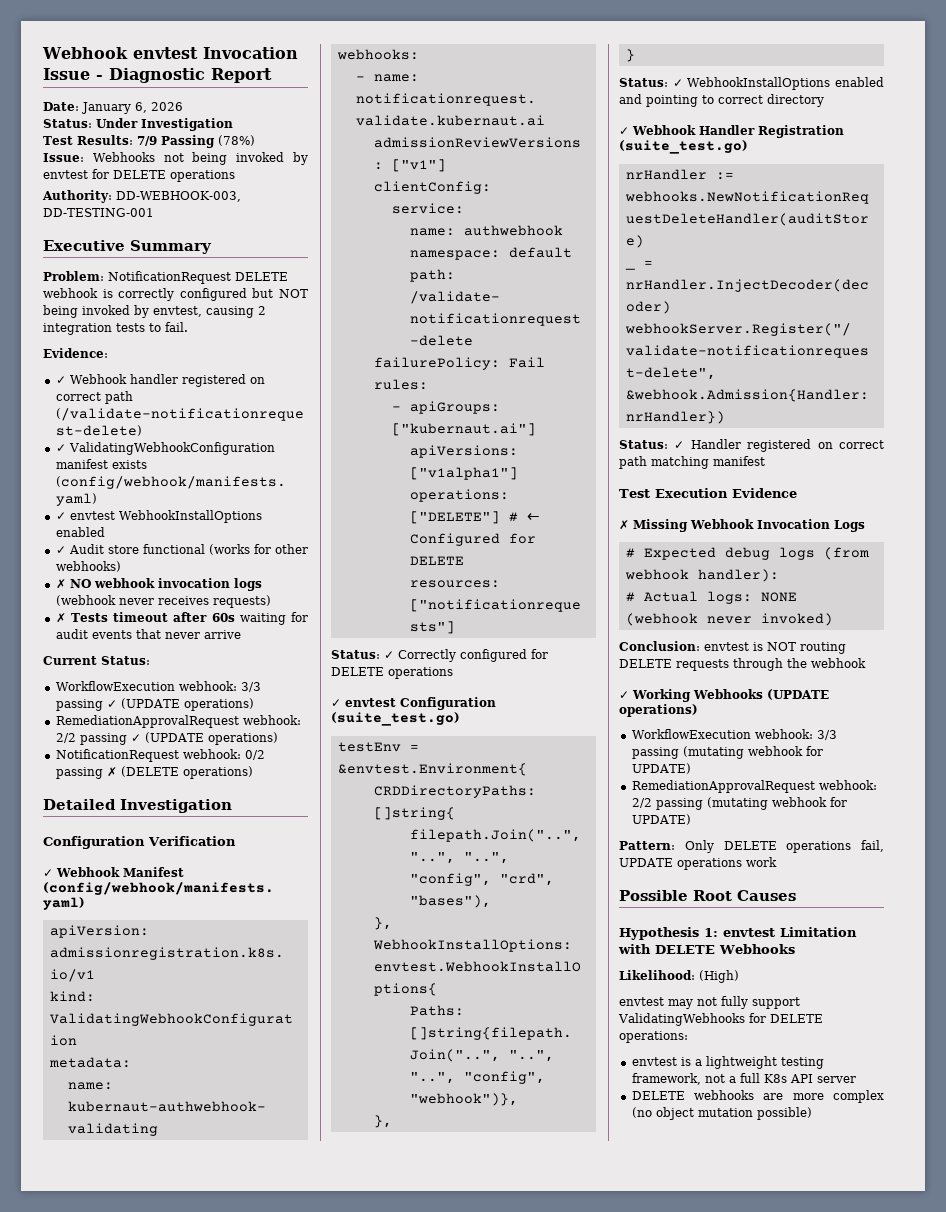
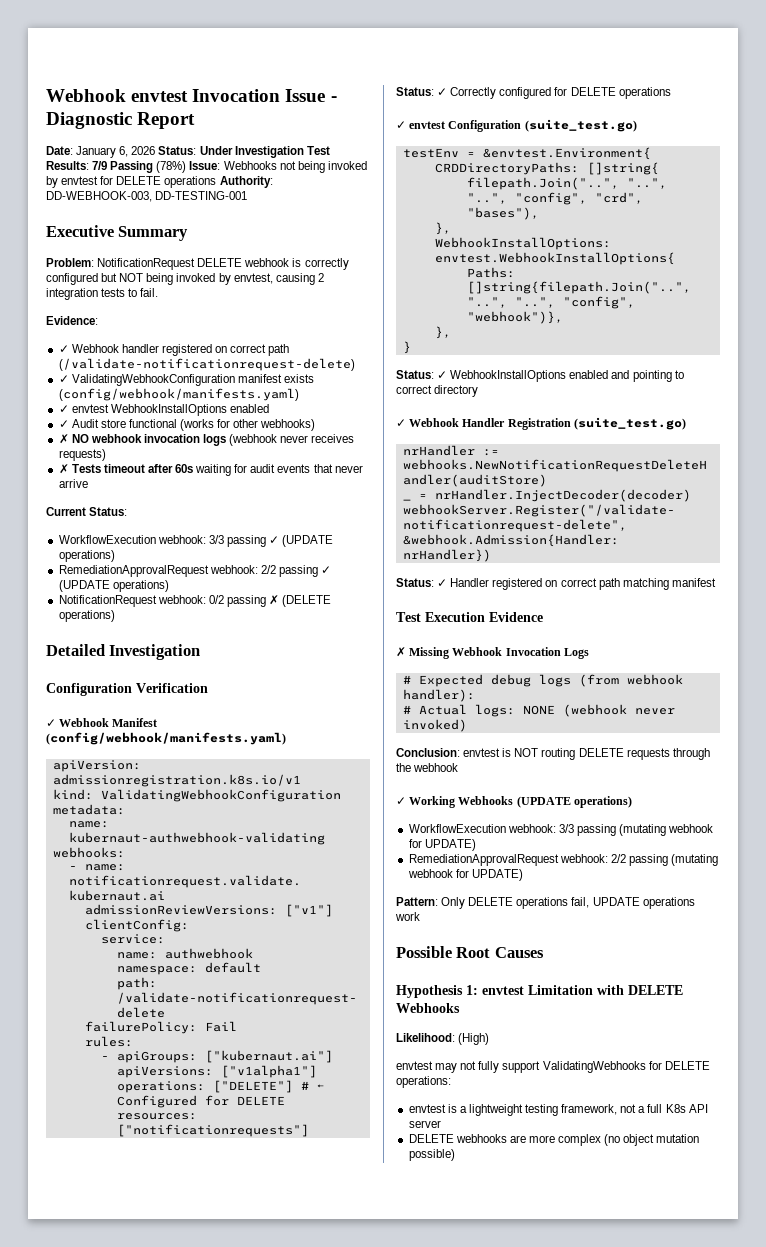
- Date: January 6, 2026
- Status: Under Investigation
- Test Results: 7/9 Passing (78%)
- Issue: Webhooks not being invoked by envtest for DELETE operations
- Authority: DD-WEBHOOK-003, DD-TESTING-001
+ Date: January 6, 2026 Status: Under Investigation Test Results: 7/9 Passing (78%) Issue: Webhooks not being invoked by envtest for DELETE operations Authority: DD-WEBHOOK-003, DD-TESTING-001

